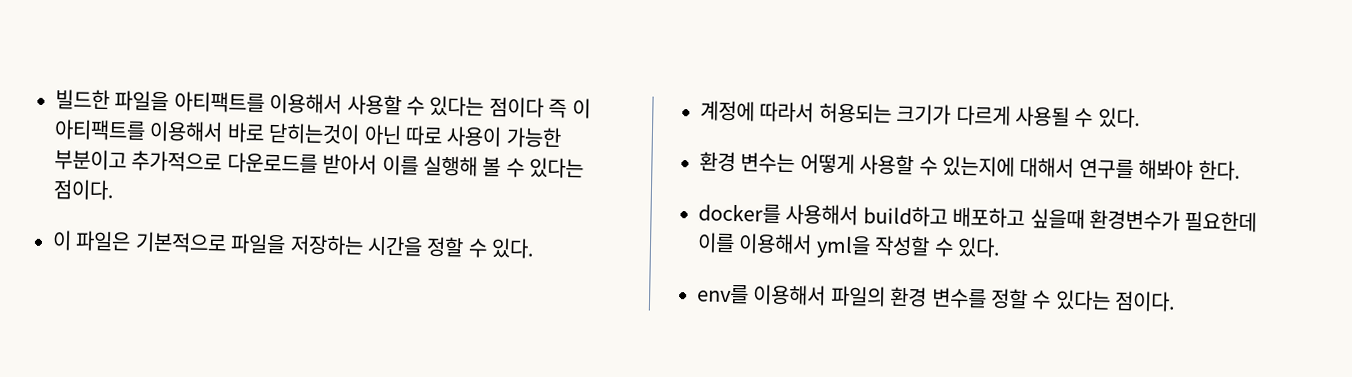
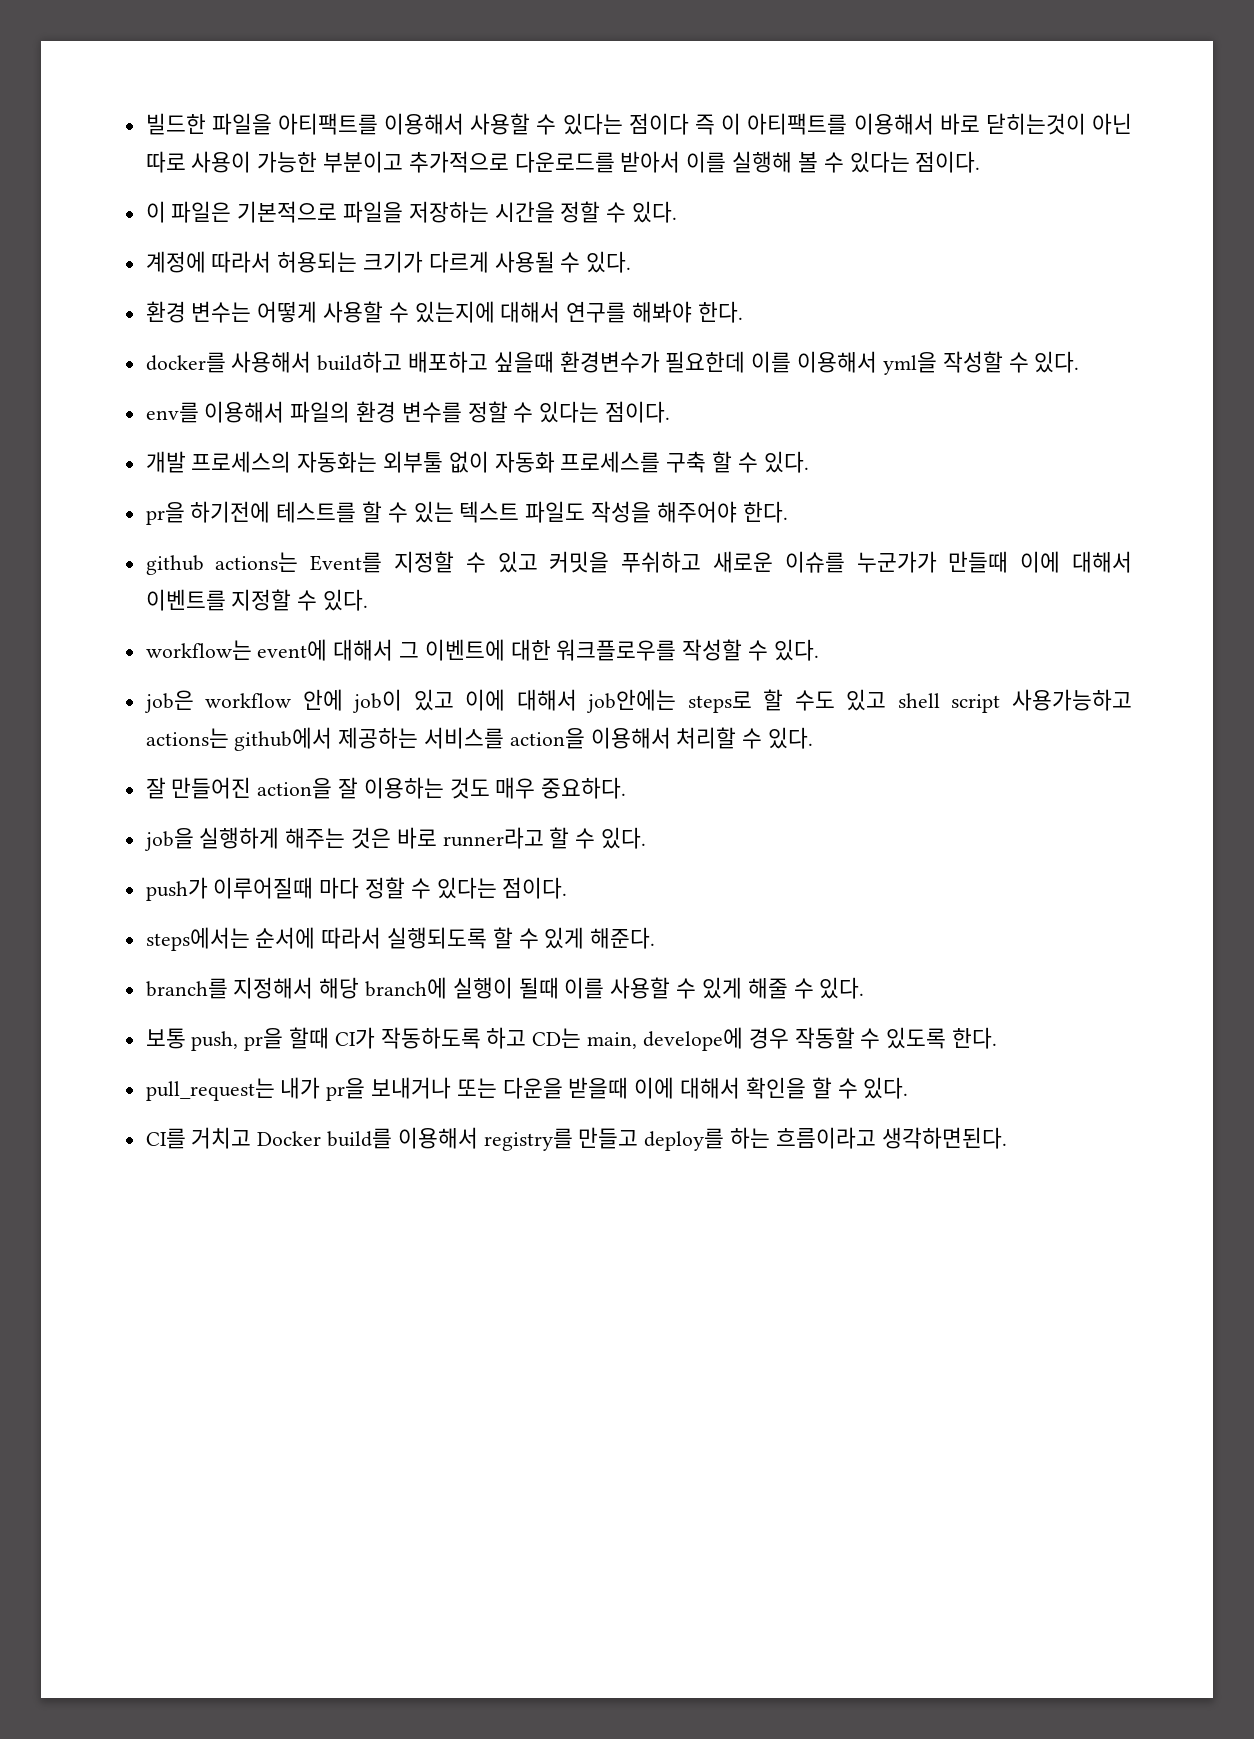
+ 개발 프로세스의 자동화는 외부툴 없이 자동화 프로세스를 구축 할 수 있다.
+ pr을 하기전에 테스트를 할 수 있는 텍스트 파일도 작성을 해주어야 한다.
+ github actions는 Event를 지정할 수 있고 커밋을 푸쉬하고 새로운 이슈를 누군가가 만들때 이에 대해서 이벤트를 지정할 수 있다.
+ workflow는 event에 대해서 그 이벤트에 대한 워크플로우를 작성할 수 있다.
+ job은 workflow 안에 job이 있고 이에 대해서 job안에는 steps로 할 수도 있고 shell script 사용가능하고 actions는 github에서 제공하는 서비스를 action을 이용해서 처리할 수 있다.
+ 잘 만들어진 action을 잘 이용하는 것도 매우 중요하다.
+ job을 실행하게 해주는 것은 바로 runner라고 할 수 있다.
+ push가 이루어질때 마다 정할 수 있다는 점이다.
+ steps에서는 순서에 따라서 실행되도록 할 수 있게 해준다.
+ branch를 지정해서 해당 branch에 실행이 될때 이를 사용할 수 있게 해줄 수 있다.
+ 보통 push, pr을 할때 CI가 작동하도록 하고 CD는 main, develope에 경우 작동할 수 있도록 한다.
+ pull_request는 내가 pr을 보내거나 또는 다운을 받을때 이에 대해서 확인을 할 수 있다.
+ CI를 거치고 Docker build를 이용해서 registry를 만들고 deploy를 하는 흐름이라고 생각하면된다.

